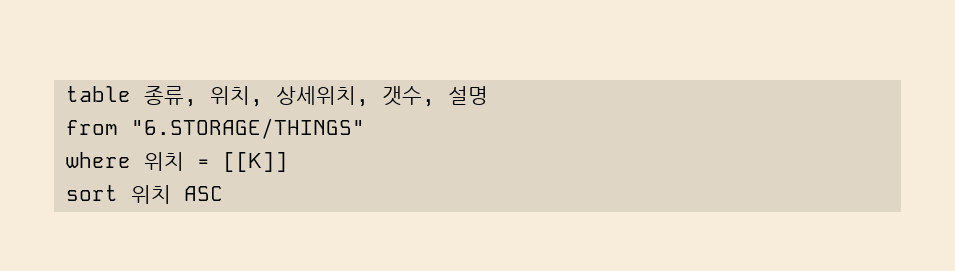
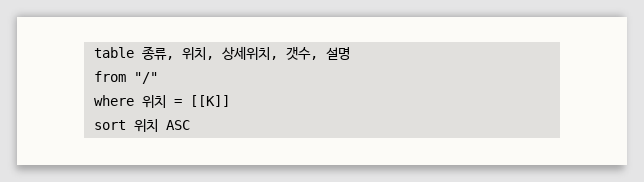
- from "6.STORAGE/THINGS"
+ from "/"

